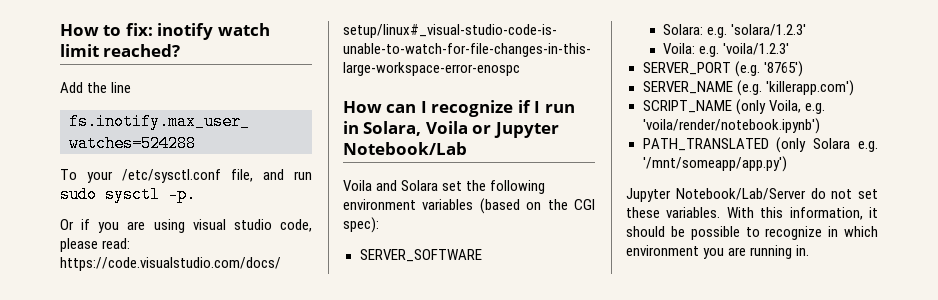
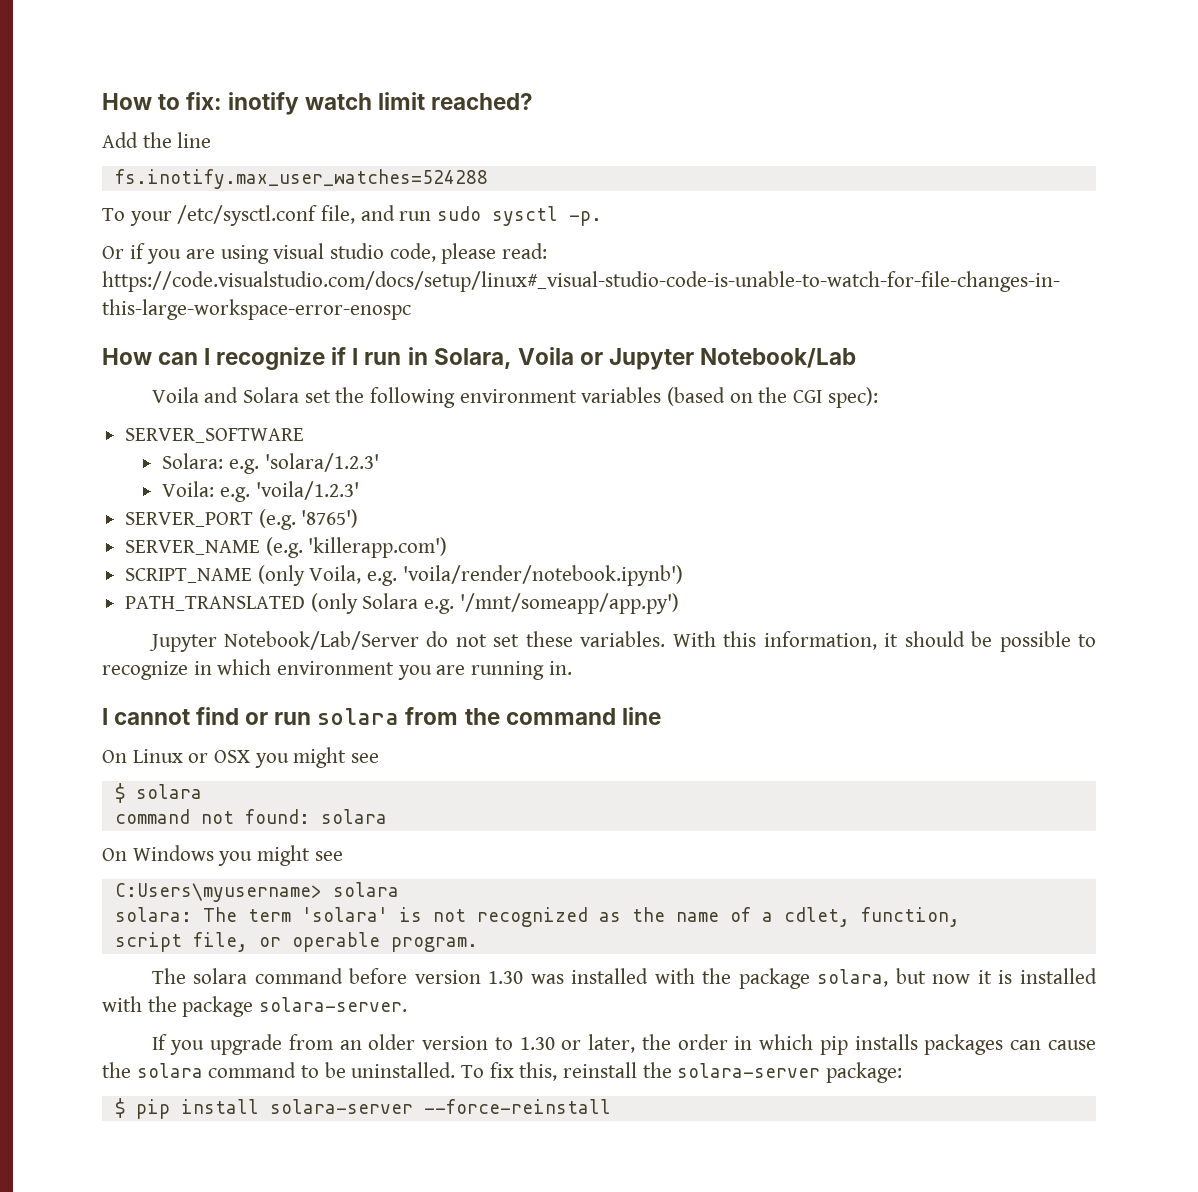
+ I cannot find or run solara from the command line
+ On Linux or OSX you might see
+ $ solara
+ command not found: solara
+ On Windows you might see
+ C:Users\myusername> solara
+ solara: The term 'solara' is not recognized as the name of a cdlet, function,
+ script file, or operable program.
+ The solara command before version 1.30 was installed with the package solara, but now it is installed with the package solara-server.
+ If you upgrade from an older version to 1.30 or later, the order in which pip installs packages can cause the solara command to be uninstalled. To fix this, reinstall the solara-server package:
+ $ pip install solara-server --force-reinstall

